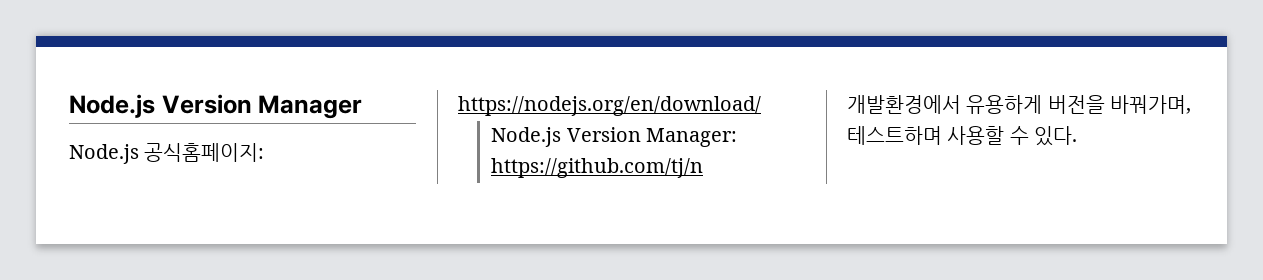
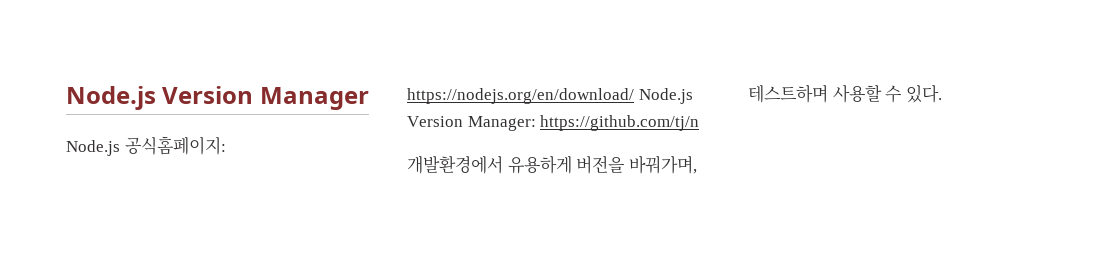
- Node.js 공식홈페이지: https://nodejs.org/en/download/
- Node.js Version Manager: https://github.com/tj/n
+ Node.js 공식홈페이지: https://nodejs.org/en/download/ Node.js Version Manager: https://github.com/tj/n

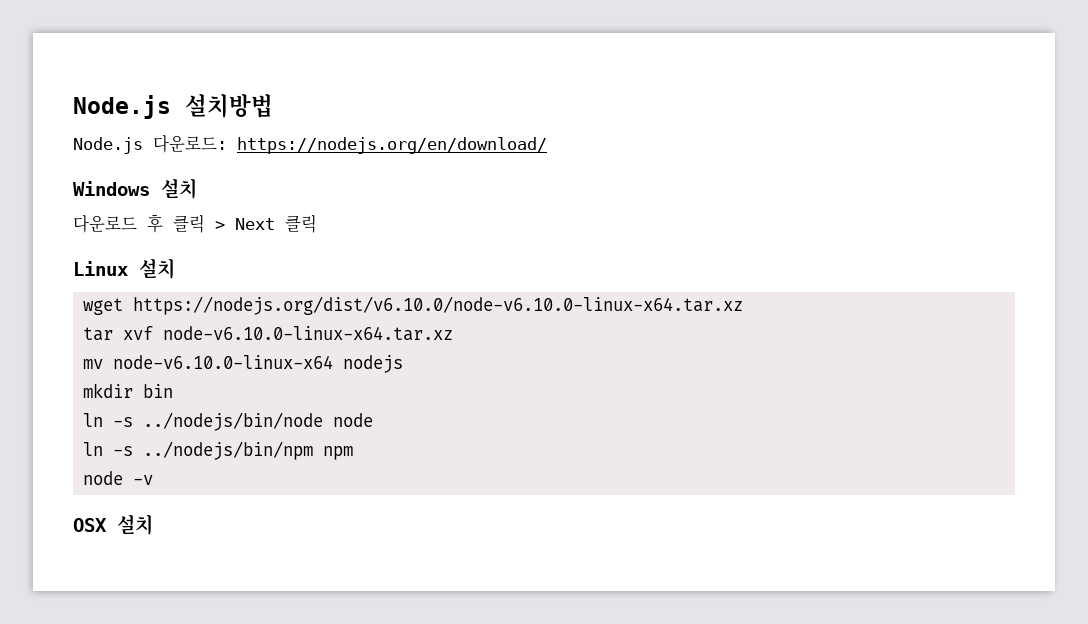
- Node.js Version Manager
- Node.js 공식홈페이지: https://nodejs.org/en/download/ Node.js Version Manager: https://github.com/tj/n
- 개발환경에서 유용하게 버전을 바꿔가며, 테스트하며 사용할 수 있다.
+ Node.js 설치방법
+ Node.js 다운로드: https://nodejs.org/en/download/
+ Windows 설치
+ 다운로드 후 클릭 > Next 클릭
+ Linux 설치
+ wget https://nodejs.org/dist/v6.10.0/node-v6.10.0-linux-x64.tar.xz
+ tar xvf node-v6.10.0-linux-x64.tar.xz
+ mv node-v6.10.0-linux-x64 nodejs
+ mkdir bin
+ ln -s ../nodejs/bin/node node
+ ln -s ../nodejs/bin/npm npm
+ node -v
+ OSX 설치

